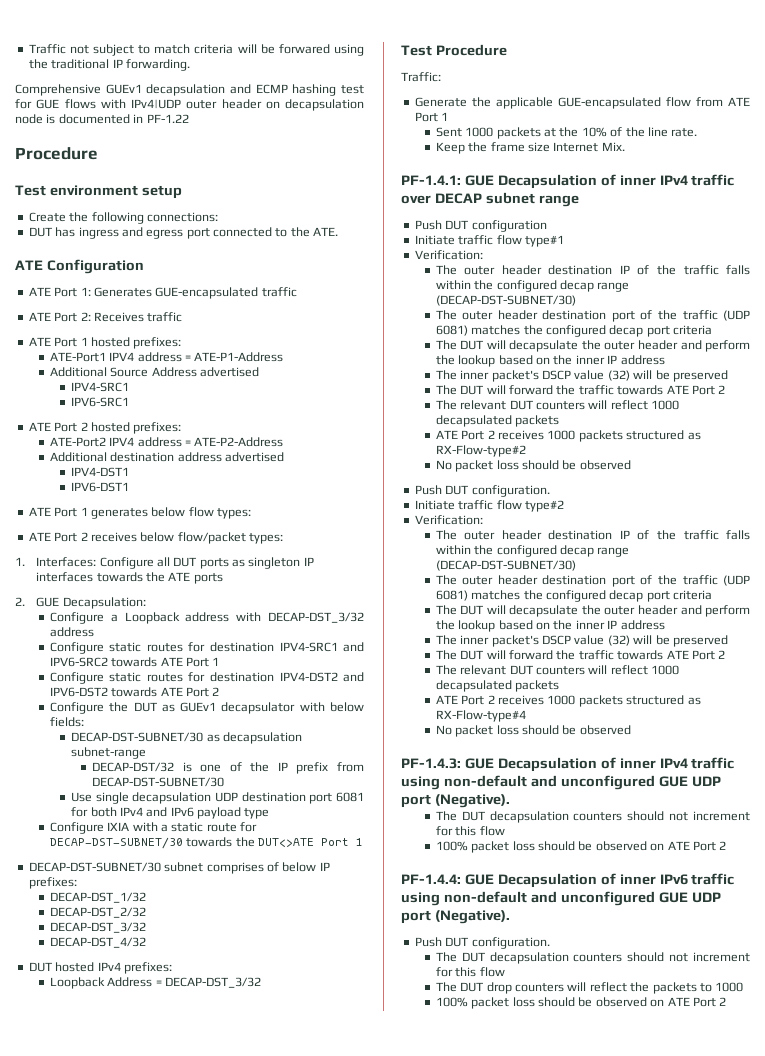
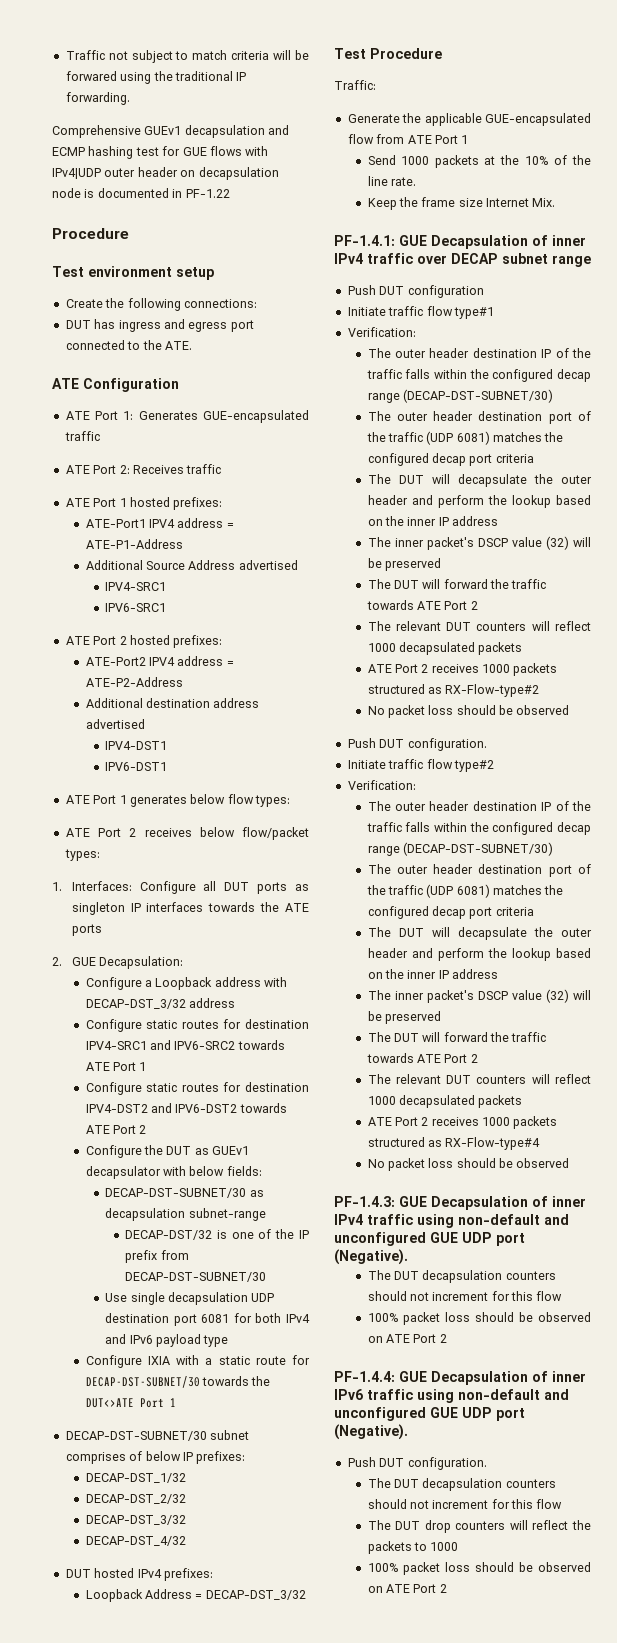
- Sent 1000 packets at the 10% of the line rate.
+ Send 1000 packets at the 10% of the line rate.

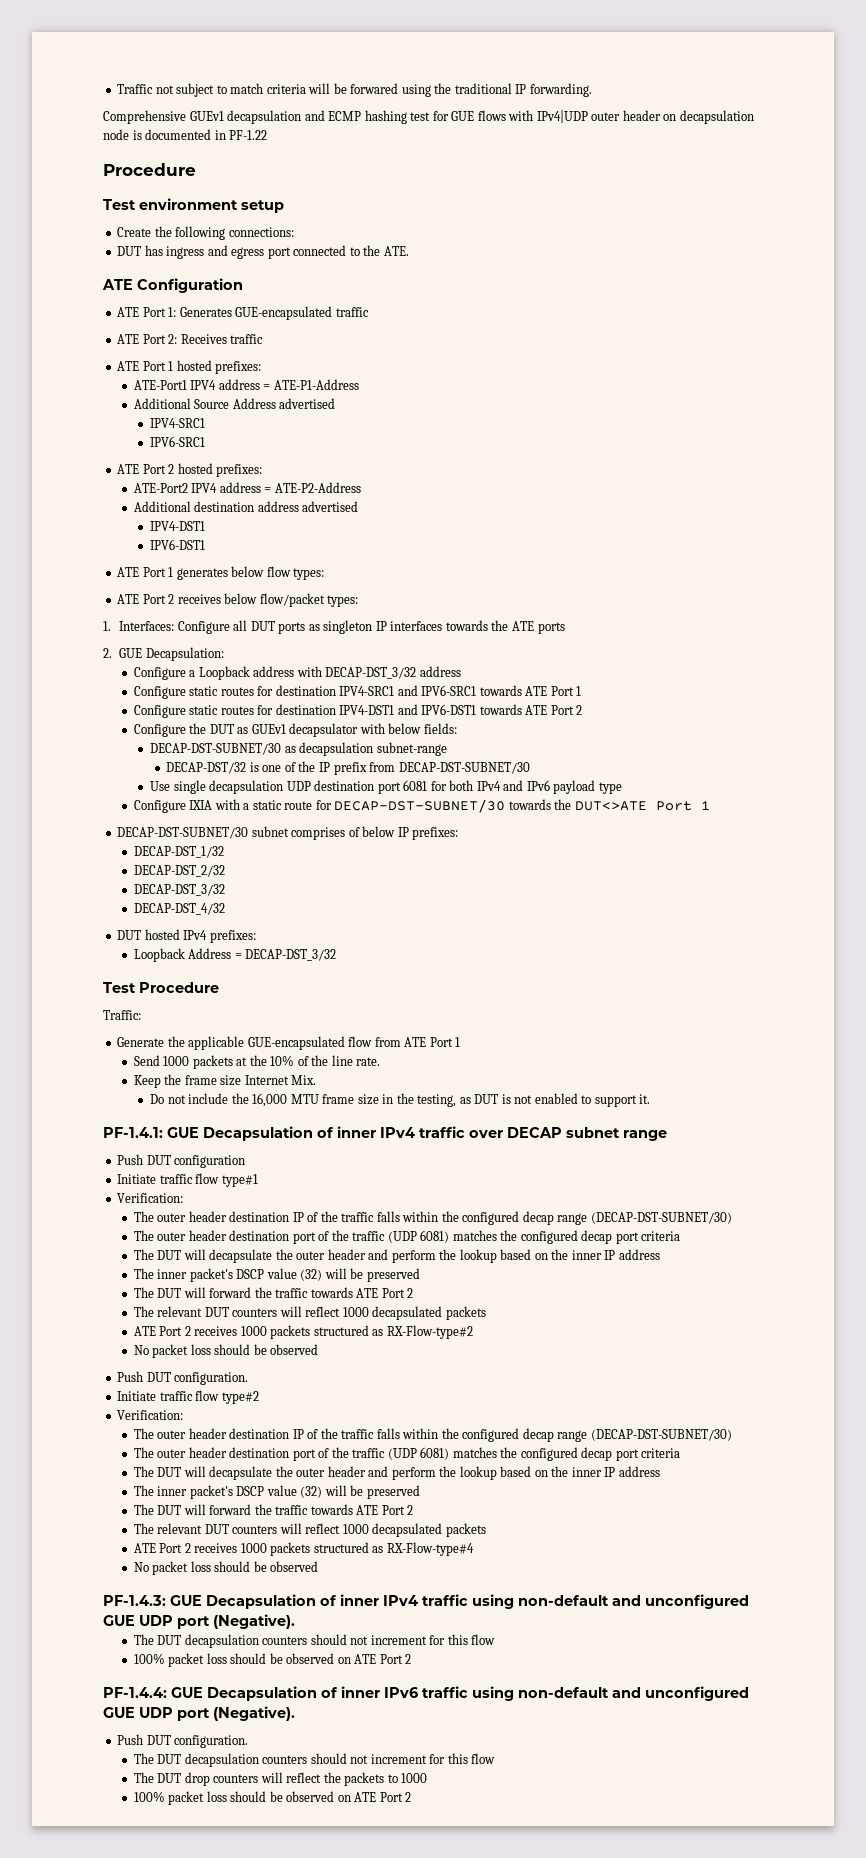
- Configure static routes for destination IPV4-SRC1 and IPV6-SRC2 towards ATE Port 1
+ Configure static routes for destination IPV4-SRC1 and IPV6-SRC1 towards ATE Port 1
- Configure static routes for destination IPV4-DST2 and IPV6-DST2 towards ATE Port 2
+ Configure static routes for destination IPV4-DST1 and IPV6-DST1 towards ATE Port 2
+ Do not include the 16,000 MTU frame size in the testing, as DUT is not enabled to support it.

